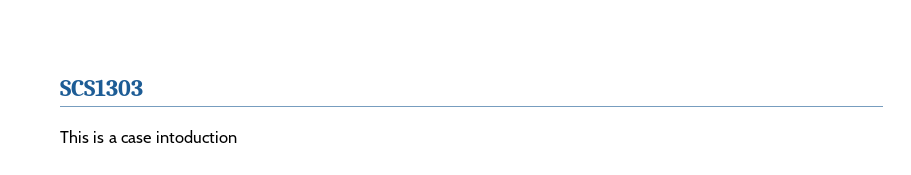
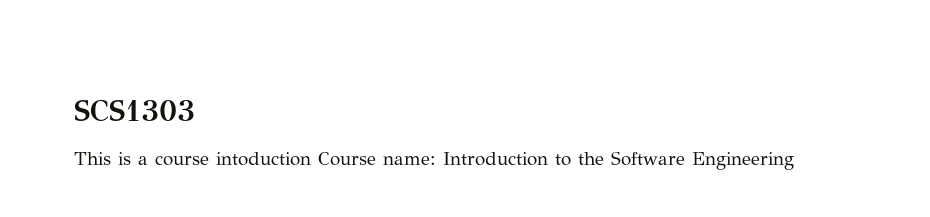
- This is a case intoduction
+ This is a course intoduction Course name: Introduction to the Software Engineering

